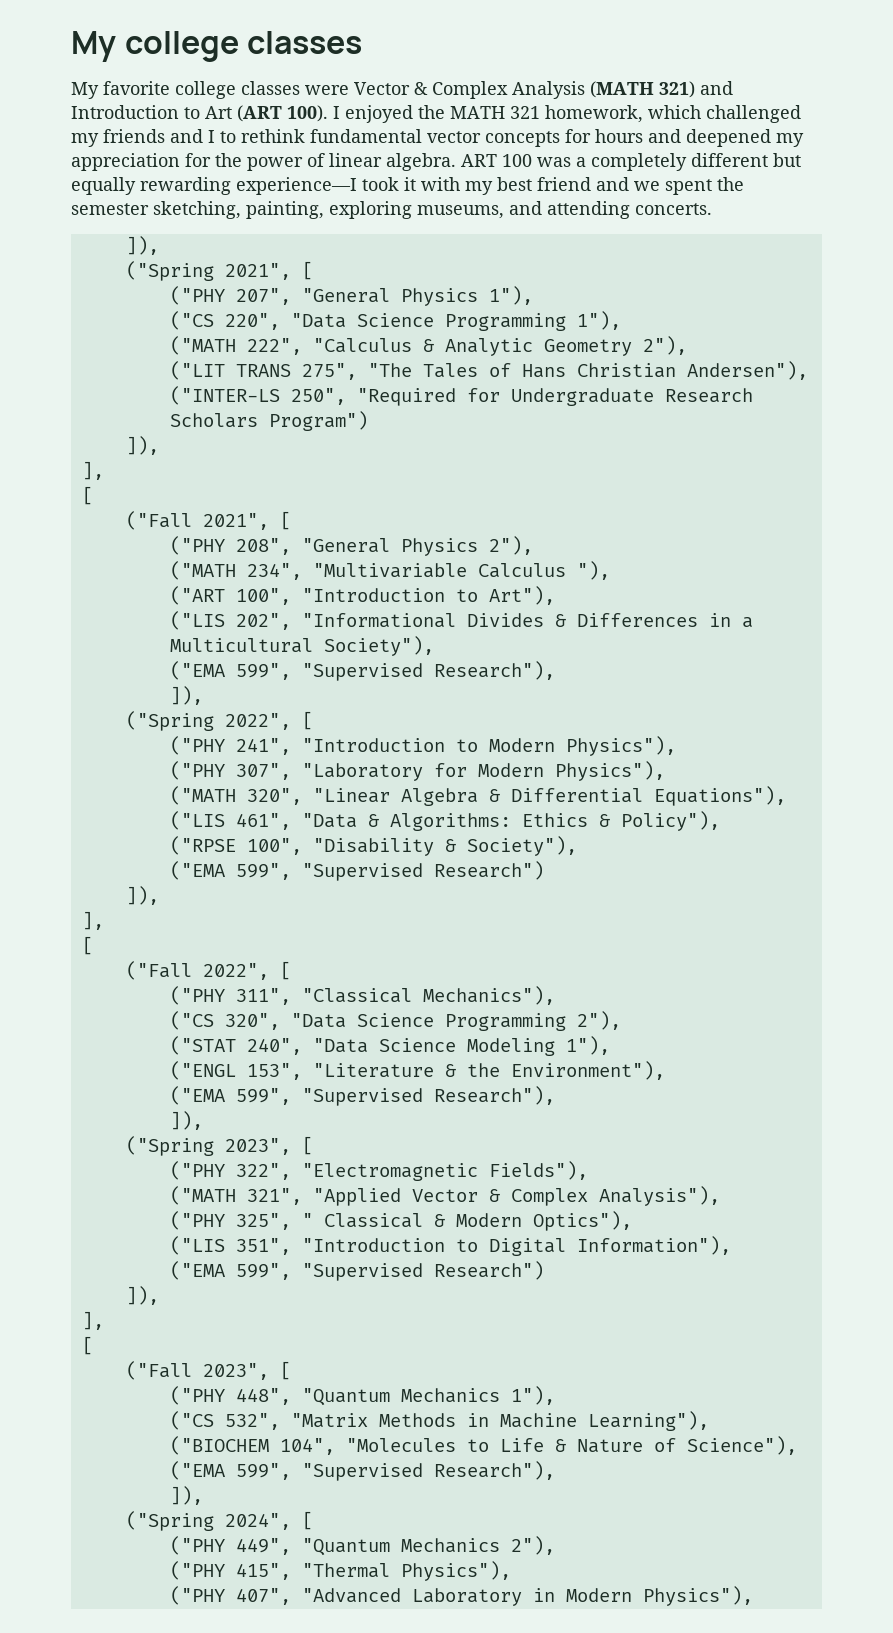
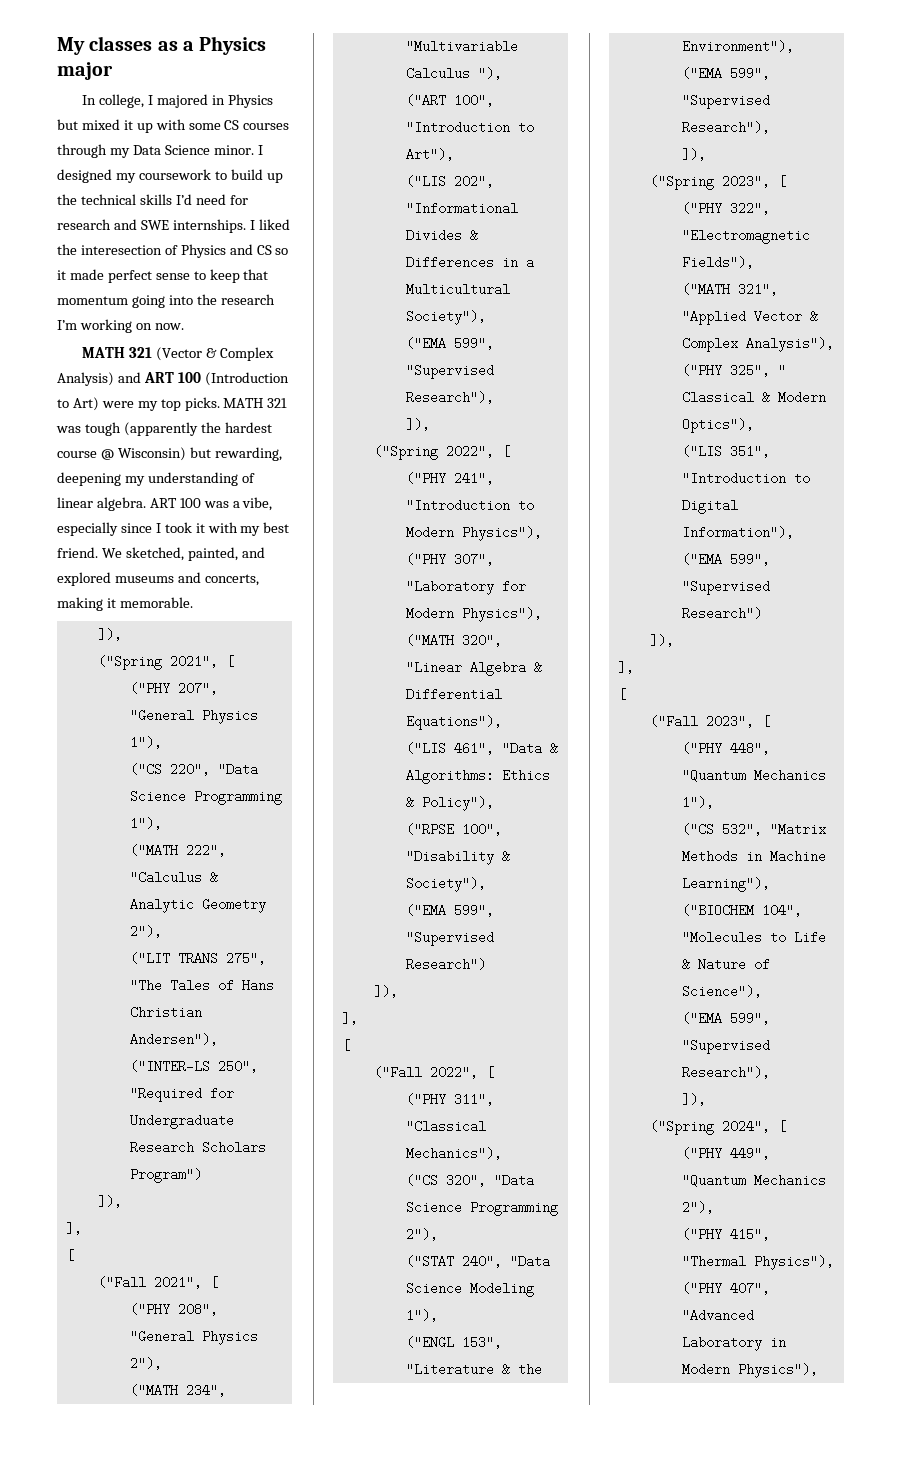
- My college classes
- My favorite college classes were Vector & Complex Analysis (MATH 321) and Introduction to Art (ART 100). I enjoyed the MATH 321 homework, which challenged my friends and I to rethink fundamental vector concepts for hours and deepened my appreciation for the power of linear algebra.
+ My classes as a Physics major
+ In college, I majored in Physics but mixed it up with some CS courses through my Data Science minor. I designed my coursework to build up the technical skills I’d need for research and SWE internships. I liked the interesection of Physics and CS so it made perfect sense to keep that momentum going into the research I’m working on now.
+ MATH 321 (Vector & Complex Analysis) and ART 100 (Introduction to Art) were my top picks. MATH 321 was tough (apparently the hardest course @ Wisconsin) but rewarding, deepening my understanding of linear algebra.
- ART 100 was a completely different but equally rewarding experience—I took it with my best friend and we spent the semester sketching, painting, exploring museums, and attending concerts.
+ ART 100 was a vibe, especially since I took it with my best friend. We sketched, painted, and explored museums and concerts, making it memorable.

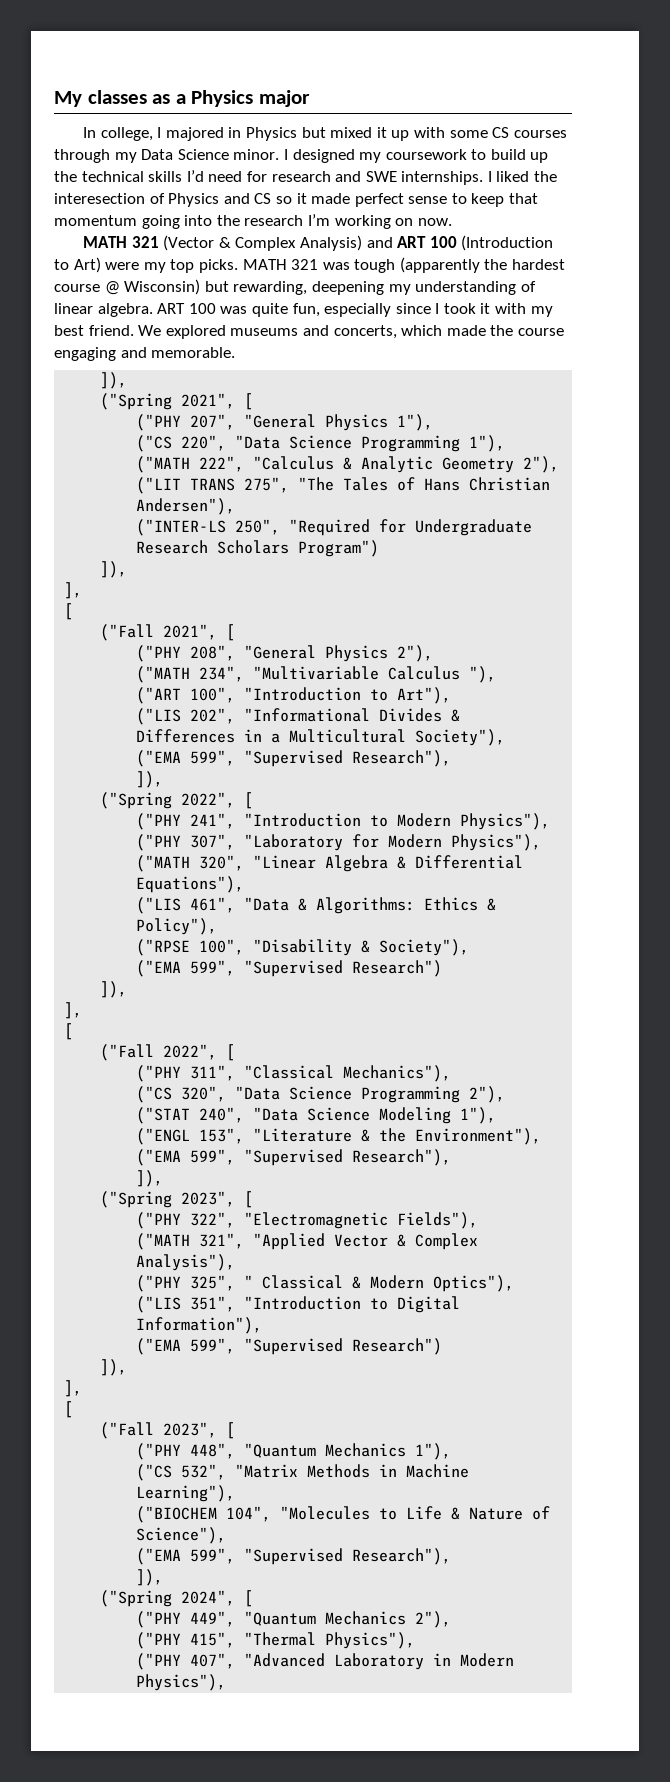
- ART 100 was a vibe, especially since I took it with my best friend.
+ ART 100 was quite fun, especially since I took it with my best friend.
- We sketched, painted, and explored museums and concerts, making it memorable.
+ We explored museums and concerts, which made the course engaging and memorable.

